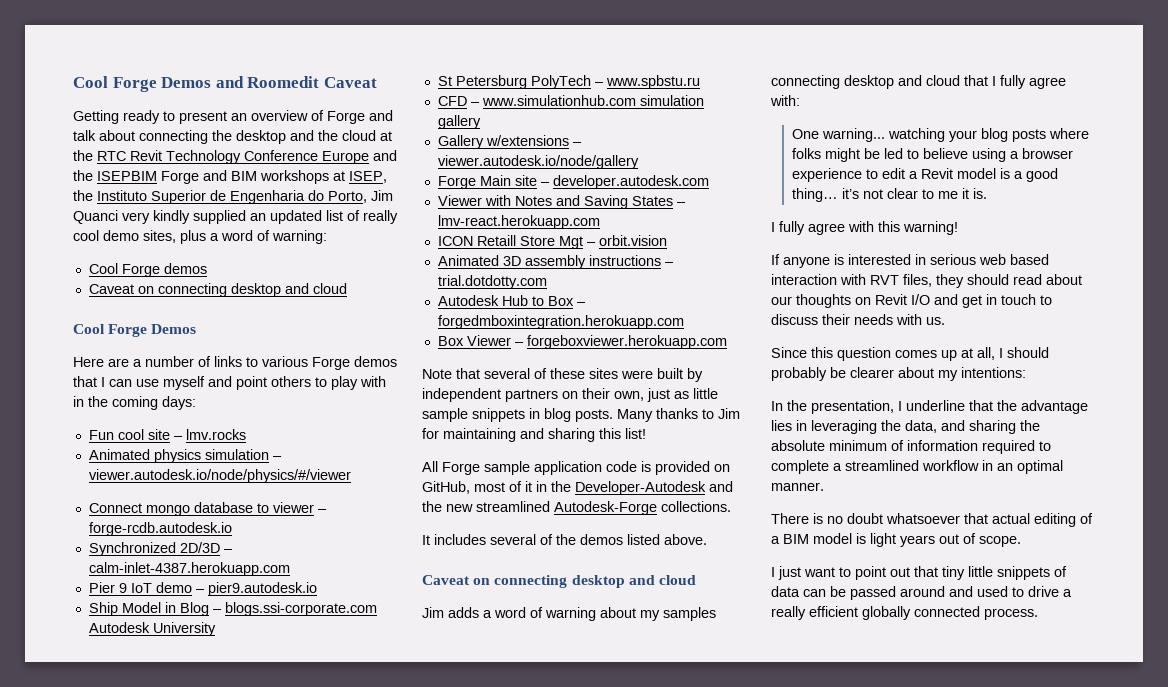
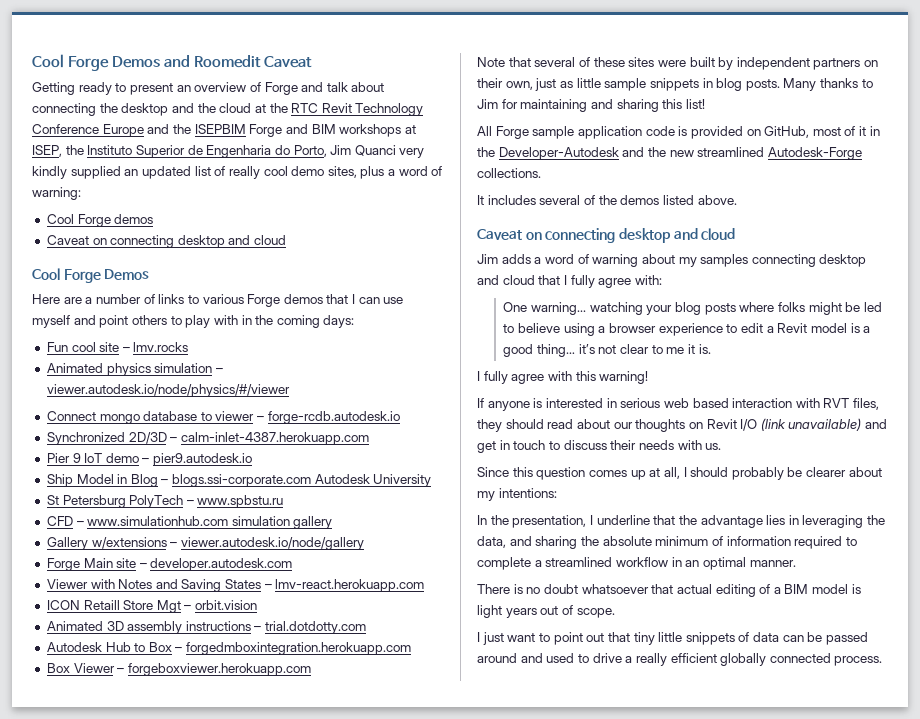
- If anyone is interested in serious web based interaction with RVT files, they should read about our thoughts on Revit I/O and get in touch to discuss their needs with us.
+ If anyone is interested in serious web based interaction with RVT files, they should read about our thoughts on Revit I/O (link unavailable) and get in touch to discuss their needs with us.

